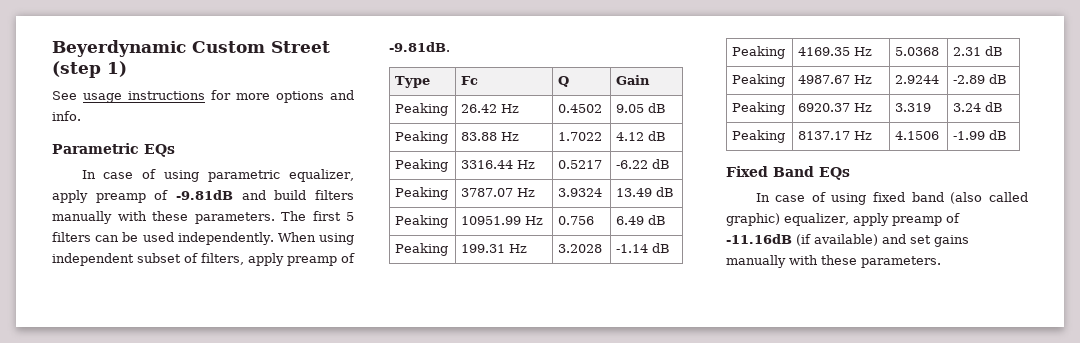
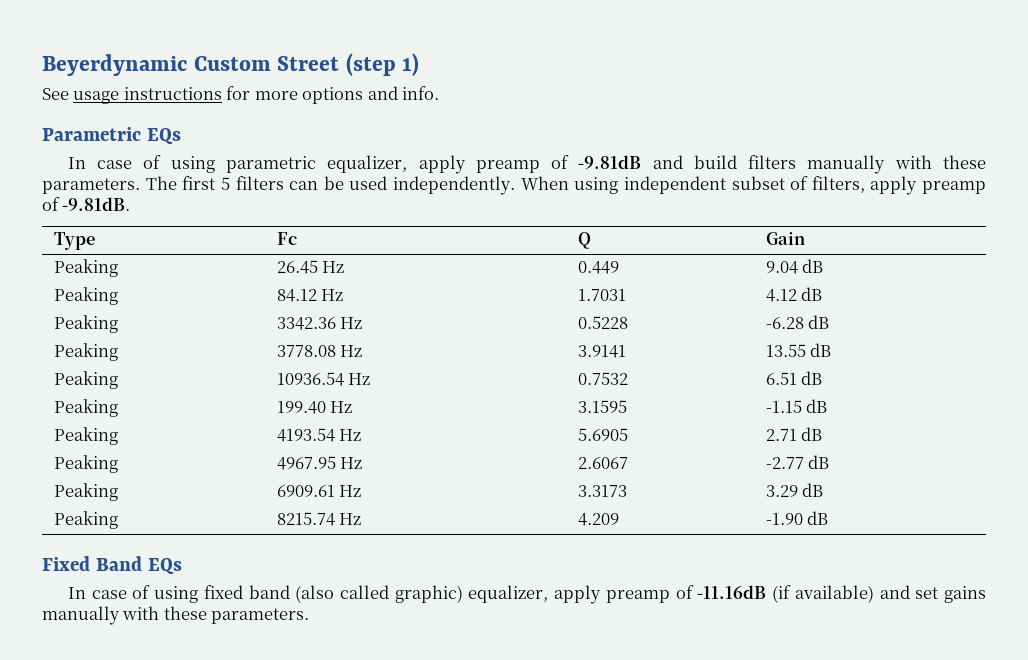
- Peaking | 26.42 Hz | 0.4502 | 9.05 dB
- Peaking | 83.88 Hz | 1.7022 | 4.12 dB
+ Peaking | 26.45 Hz | 0.449 | 9.04 dB
+ Peaking | 84.12 Hz | 1.7031 | 4.12 dB
- Peaking | 3316.44 Hz | 0.5217 | -6.22 dB
- Peaking | 3787.07 Hz | 3.9324 | 13.49 dB
- Peaking | 10951.99 Hz | 0.756 | 6.49 dB
- Peaking | 199.31 Hz | 3.2028 | -1.14 dB
- Peaking | 4169.35 Hz | 5.0368 | 2.31 dB
- Peaking | 4987.67 Hz | 2.9244 | -2.89 dB
- Peaking | 6920.37 Hz | 3.319 | 3.24 dB
- Peaking | 8137.17 Hz | 4.1506 | -1.99 dB
+ Peaking | 3342.36 Hz | 0.5228 | -6.28 dB
+ Peaking | 3778.08 Hz | 3.9141 | 13.55 dB
+ Peaking | 10936.54 Hz | 0.7532 | 6.51 dB
+ Peaking | 199.40 Hz | 3.1595 | -1.15 dB
+ Peaking | 4193.54 Hz | 5.6905 | 2.71 dB
+ Peaking | 4967.95 Hz | 2.6067 | -2.77 dB
+ Peaking | 6909.61 Hz | 3.3173 | 3.29 dB
+ Peaking | 8215.74 Hz | 4.209 | -1.90 dB

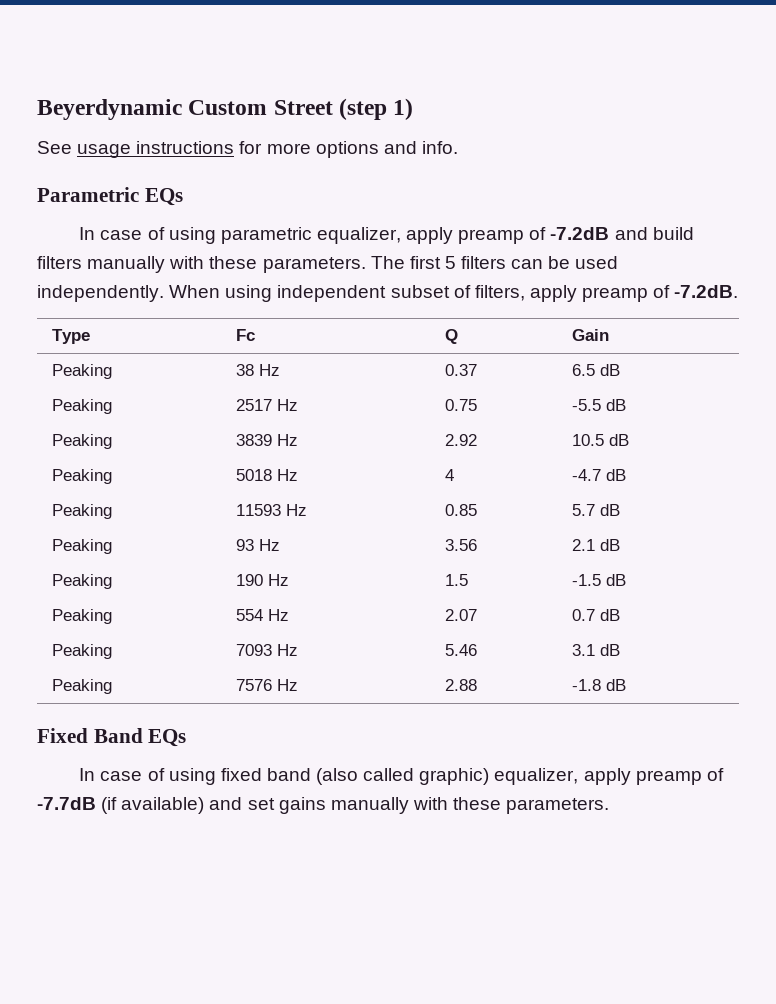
- In case of using parametric equalizer, apply preamp of -9.81dB and build filters manually with these parameters.
+ In case of using parametric equalizer, apply preamp of -7.2dB and build filters manually with these parameters.
- When using independent subset of filters, apply preamp of -9.81dB.
+ When using independent subset of filters, apply preamp of -7.2dB.
- Peaking | 26.45 Hz | 0.449 | 9.04 dB
- Peaking | 84.12 Hz | 1.7031 | 4.12 dB
- Peaking | 3342.36 Hz | 0.5228 | -6.28 dB
- Peaking | 3778.08 Hz | 3.9141 | 13.55 dB
- Peaking | 10936.54 Hz | 0.7532 | 6.51 dB
- Peaking | 199.40 Hz | 3.1595 | -1.15 dB
- Peaking | 4193.54 Hz | 5.6905 | 2.71 dB
- Peaking | 4967.95 Hz | 2.6067 | -2.77 dB
- Peaking | 6909.61 Hz | 3.3173 | 3.29 dB
- Peaking | 8215.74 Hz | 4.209 | -1.90 dB
+ Peaking | 38 Hz | 0.37 | 6.5 dB
+ Peaking | 2517 Hz | 0.75 | -5.5 dB
+ Peaking | 3839 Hz | 2.92 | 10.5 dB
+ Peaking | 5018 Hz | 4 | -4.7 dB
+ Peaking | 11593 Hz | 0.85 | 5.7 dB
+ Peaking | 93 Hz | 3.56 | 2.1 dB
+ Peaking | 190 Hz | 1.5 | -1.5 dB
+ Peaking | 554 Hz | 2.07 | 0.7 dB
+ Peaking | 7093 Hz | 5.46 | 3.1 dB
+ Peaking | 7576 Hz | 2.88 | -1.8 dB
- In case of using fixed band (also called graphic) equalizer, apply preamp of -11.16dB (if available) and set gains manually with these parameters.
+ In case of using fixed band (also called graphic) equalizer, apply preamp of -7.7dB (if available) and set gains manually with these parameters.

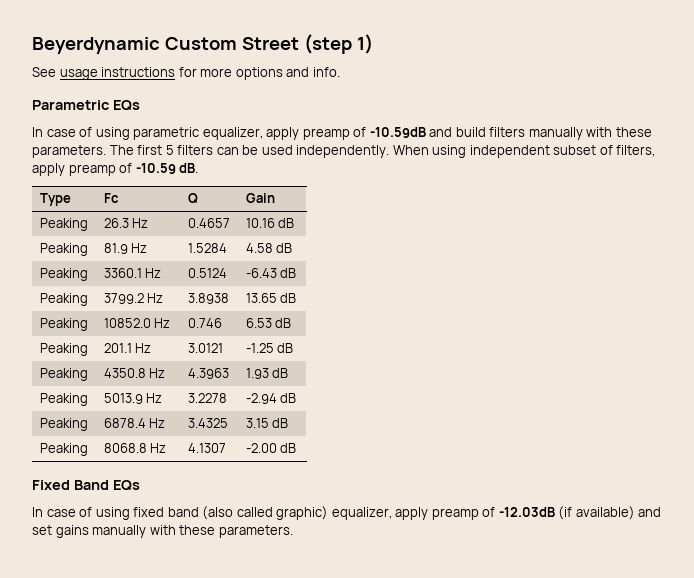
- In case of using parametric equalizer, apply preamp of -7.2dB and build filters manually with these parameters.
+ In case of using parametric equalizer, apply preamp of -10.59dB and build filters manually with these parameters.
- When using independent subset of filters, apply preamp of -7.2dB.
+ When using independent subset of filters, apply preamp of -10.59 dB.
- Peaking | 38 Hz | 0.37 | 6.5 dB
- Peaking | 2517 Hz | 0.75 | -5.5 dB
- Peaking | 3839 Hz | 2.92 | 10.5 dB
- Peaking | 5018 Hz | 4 | -4.7 dB
- Peaking | 11593 Hz | 0.85 | 5.7 dB
- Peaking | 93 Hz | 3.56 | 2.1 dB
- Peaking | 190 Hz | 1.5 | -1.5 dB
- Peaking | 554 Hz | 2.07 | 0.7 dB
- Peaking | 7093 Hz | 5.46 | 3.1 dB
- Peaking | 7576 Hz | 2.88 | -1.8 dB
+ Peaking | 26.3 Hz | 0.4657 | 10.16 dB
+ Peaking | 81.9 Hz | 1.5284 | 4.58 dB
+ Peaking | 3360.1 Hz | 0.5124 | -6.43 dB
+ Peaking | 3799.2 Hz | 3.8938 | 13.65 dB
+ Peaking | 10852.0 Hz | 0.746 | 6.53 dB
+ Peaking | 201.1 Hz | 3.0121 | -1.25 dB
+ Peaking | 4350.8 Hz | 4.3963 | 1.93 dB
+ Peaking | 5013.9 Hz | 3.2278 | -2.94 dB
+ Peaking | 6878.4 Hz | 3.4325 | 3.15 dB
+ Peaking | 8068.8 Hz | 4.1307 | -2.00 dB
- In case of using fixed band (also called graphic) equalizer, apply preamp of -7.7dB (if available) and set gains manually with these parameters.
+ In case of using fixed band (also called graphic) equalizer, apply preamp of -12.03dB (if available) and set gains manually with these parameters.

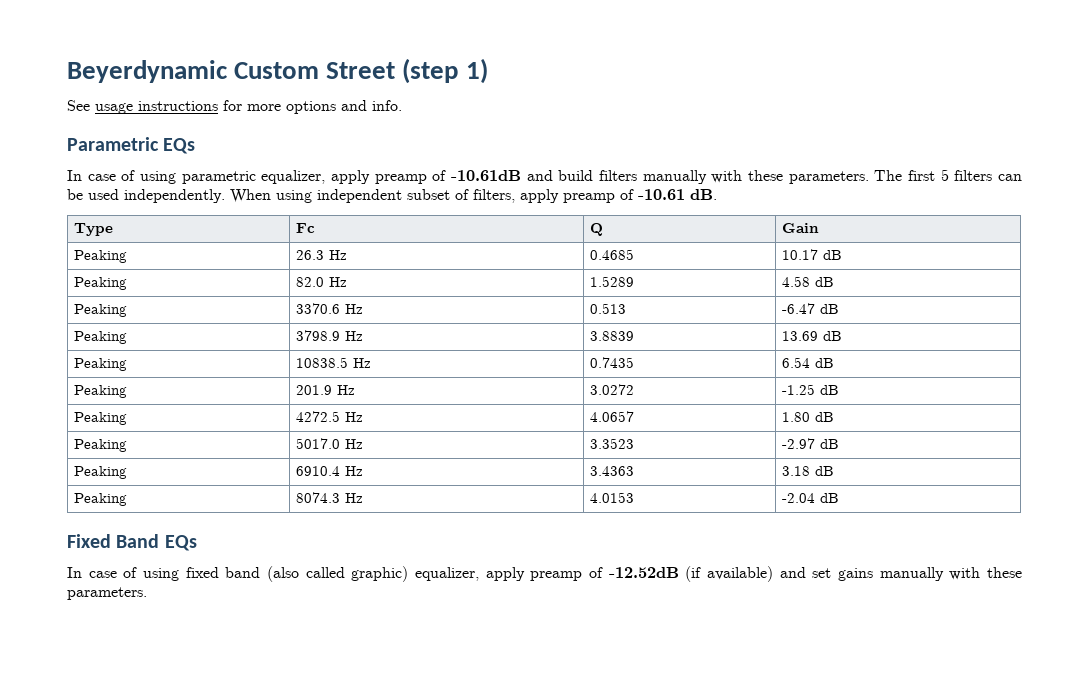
- In case of using parametric equalizer, apply preamp of -10.59dB and build filters manually with these parameters.
+ In case of using parametric equalizer, apply preamp of -10.61dB and build filters manually with these parameters.
- When using independent subset of filters, apply preamp of -10.59 dB.
+ When using independent subset of filters, apply preamp of -10.61 dB.
- Peaking | 26.3 Hz | 0.4657 | 10.16 dB
- Peaking | 81.9 Hz | 1.5284 | 4.58 dB
+ Peaking | 26.3 Hz | 0.4685 | 10.17 dB
+ Peaking | 82.0 Hz | 1.5289 | 4.58 dB
- Peaking | 3360.1 Hz | 0.5124 | -6.43 dB
- Peaking | 3799.2 Hz | 3.8938 | 13.65 dB
- Peaking | 10852.0 Hz | 0.746 | 6.53 dB
- Peaking | 201.1 Hz | 3.0121 | -1.25 dB
+ Peaking | 3370.6 Hz | 0.513 | -6.47 dB
+ Peaking | 3798.9 Hz | 3.8839 | 13.69 dB
+ Peaking | 10838.5 Hz | 0.7435 | 6.54 dB
+ Peaking | 201.9 Hz | 3.0272 | -1.25 dB
- Peaking | 4350.8 Hz | 4.3963 | 1.93 dB
- Peaking | 5013.9 Hz | 3.2278 | -2.94 dB
- Peaking | 6878.4 Hz | 3.4325 | 3.15 dB
- Peaking | 8068.8 Hz | 4.1307 | -2.00 dB
+ Peaking | 4272.5 Hz | 4.0657 | 1.80 dB
+ Peaking | 5017.0 Hz | 3.3523 | -2.97 dB
+ Peaking | 6910.4 Hz | 3.4363 | 3.18 dB
+ Peaking | 8074.3 Hz | 4.0153 | -2.04 dB
- In case of using fixed band (also called graphic) equalizer, apply preamp of -12.03dB (if available) and set gains manually with these parameters.
+ In case of using fixed band (also called graphic) equalizer, apply preamp of -12.52dB (if available) and set gains manually with these parameters.

